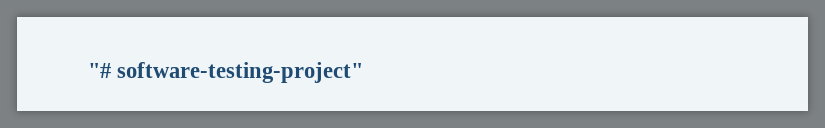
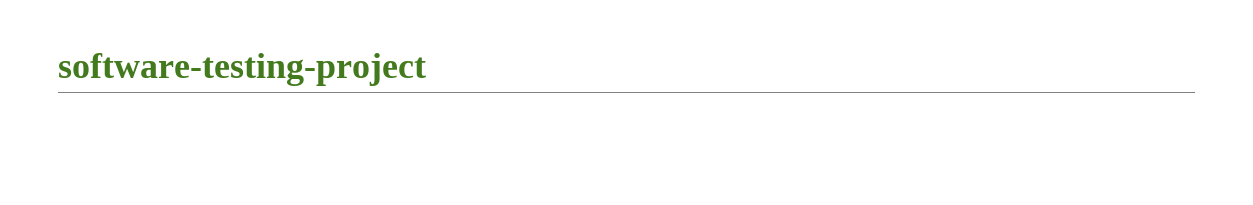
- "# software-testing-project"
+ software-testing-project

